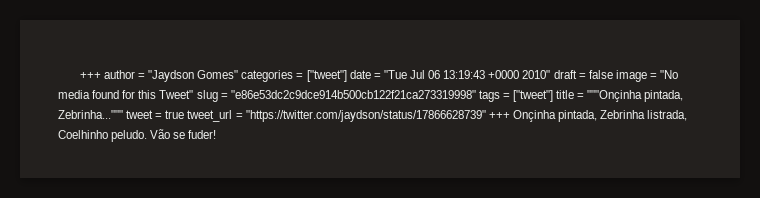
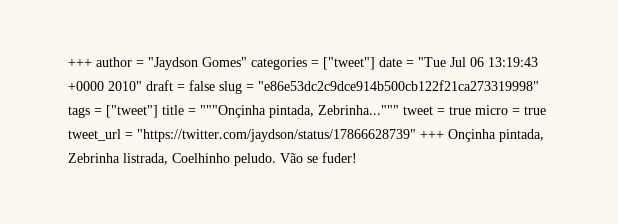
- +++ author = "Jaydson Gomes" categories = ["tweet"] date = "Tue Jul 06 13:19:43 +0000 2010" draft = false image = "No media found for this Tweet" slug = "e86e53dc2c9dce914b500cb122f21ca273319998" tags = ["tweet"] title = """Onçinha pintada, Zebrinha...""" tweet = true tweet_url = "https://twitter.com/jaydson/status/17866628739" +++ Onçinha pintada, Zebrinha listrada, Coelhinho peludo.
+ +++ author = "Jaydson Gomes" categories = ["tweet"] date = "Tue Jul 06 13:19:43 +0000 2010" draft = false slug = "e86e53dc2c9dce914b500cb122f21ca273319998" tags = ["tweet"] title = """Onçinha pintada, Zebrinha...""" tweet = true micro = true tweet_url = "https://twitter.com/jaydson/status/17866628739" +++ Onçinha pintada, Zebrinha listrada, Coelhinho peludo.

